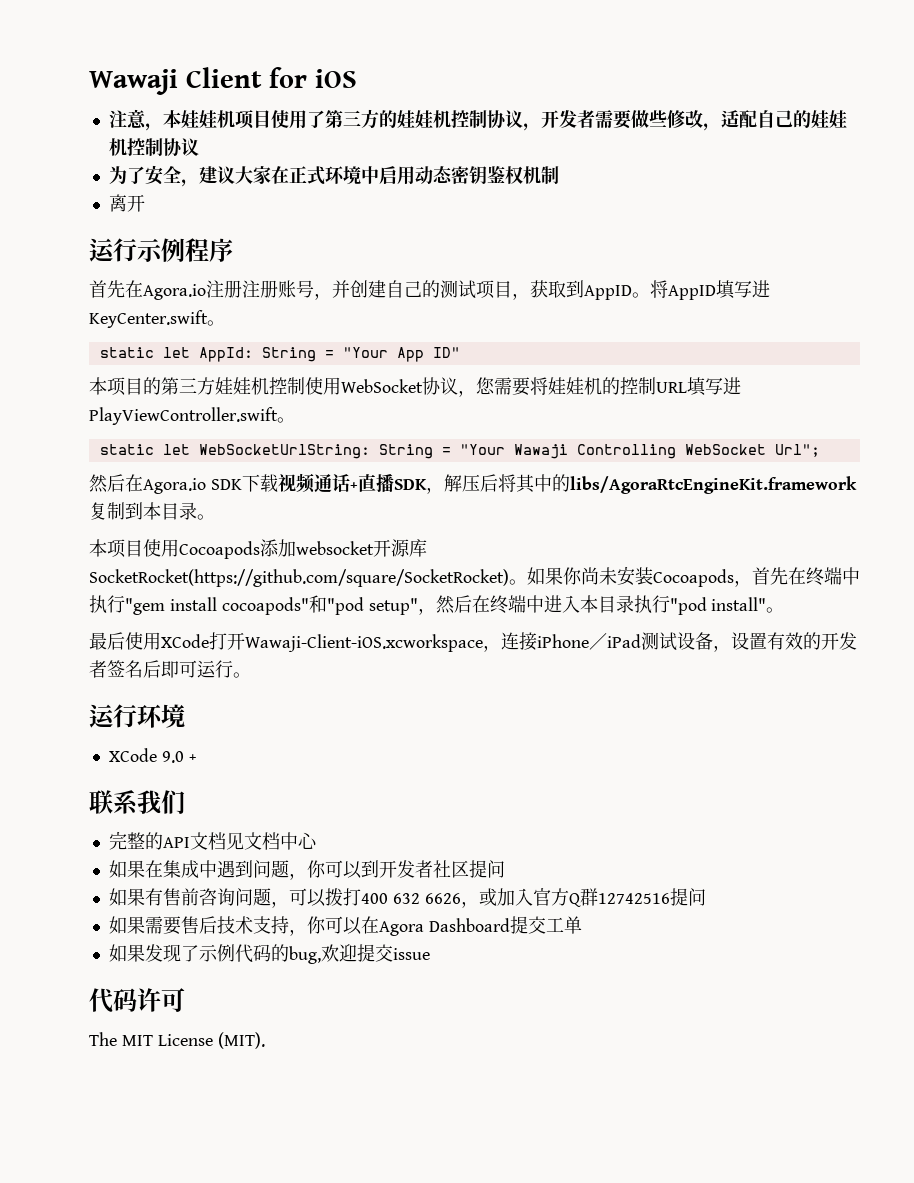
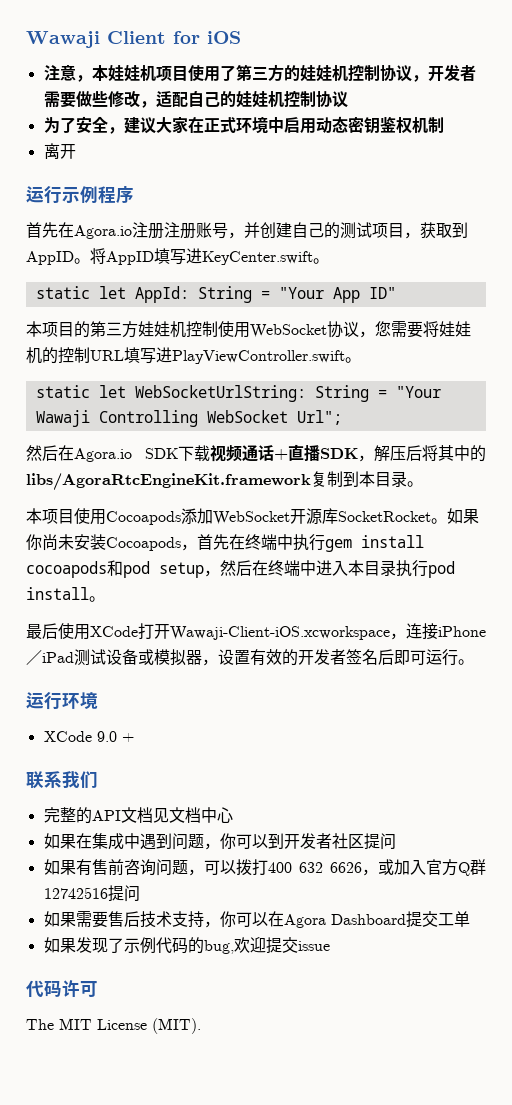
- 本项目使用Cocoapods添加websocket开源库SocketRocket(https://github.com/square/SocketRocket)。
+ 本项目使用Cocoapods添加WebSocket开源库SocketRocket。
- 如果你尚未安装Cocoapods，首先在终端中执行"gem install cocoapods"和"pod setup"，然后在终端中进入本目录执行"pod install"。
+ 如果你尚未安装Cocoapods，首先在终端中执行gem install cocoapods和pod setup，然后在终端中进入本目录执行pod install。
- 最后使用XCode打开Wawaji-Client-iOS.xcworkspace，连接iPhone／iPad测试设备，设置有效的开发者签名后即可运行。
+ 最后使用XCode打开Wawaji-Client-iOS.xcworkspace，连接iPhone／iPad测试设备或模拟器，设置有效的开发者签名后即可运行。

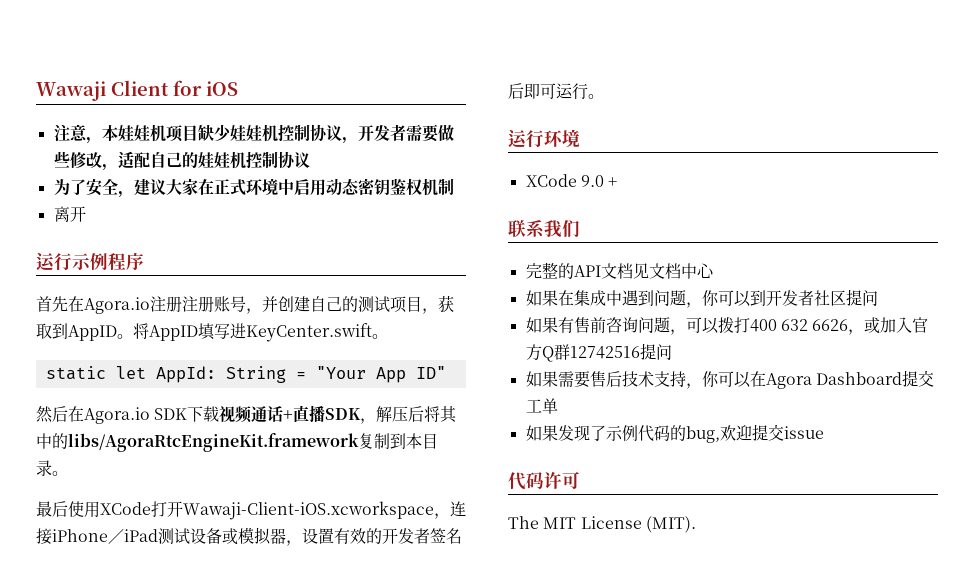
- 注意，本娃娃机项目使用了第三方的娃娃机控制协议，开发者需要做些修改，适配自己的娃娃机控制协议
+ 注意，本娃娃机项目缺少娃娃机控制协议，开发者需要做些修改，适配自己的娃娃机控制协议
- 本项目的第三方娃娃机控制使用WebSocket协议，您需要将娃娃机的控制URL填写进PlayViewController.swift。
- static let WebSocketUrlString: String = "Your Wawaji Controlling WebSocket Url";
- 本项目使用Cocoapods添加WebSocket开源库SocketRocket。如果你尚未安装Cocoapods，首先在终端中执行gem install cocoapods和pod setup，然后在终端中进入本目录执行pod install。

